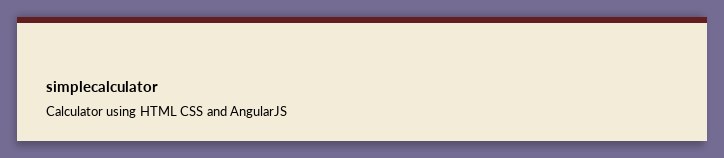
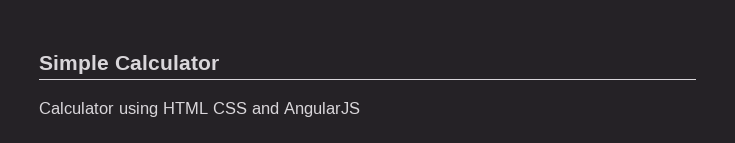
- simplecalculator
+ Simple Calculator

